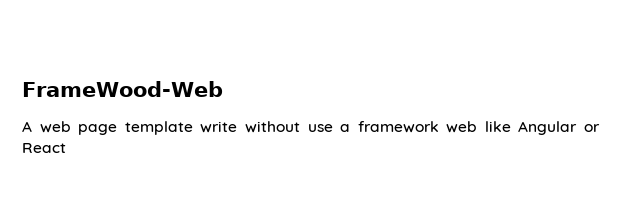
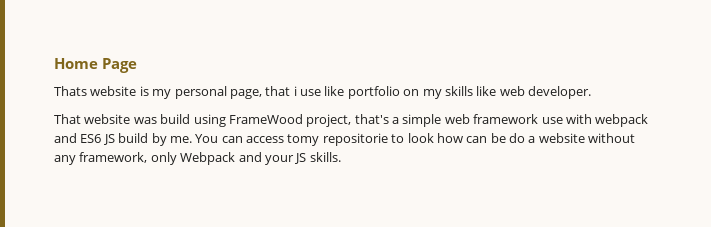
- FrameWood-Web
- A web page template write without use a framework web like Angular or React
+ Home Page
+ Thats website is my personal page, that i use like portfolio on my skills like web developer.
+ That website was build using FrameWood project, that's a simple web framework use with webpack and ES6 JS build by me. You can access tomy repositorie to look how can be do a website without any framework, only Webpack and your JS skills.

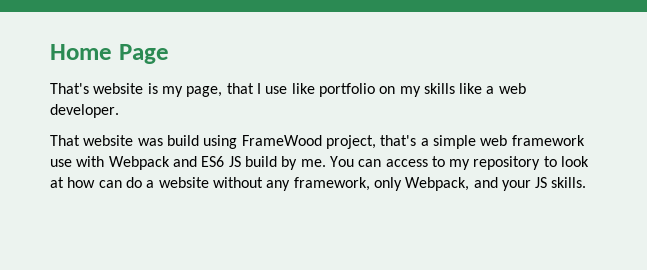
- Thats website is my personal page, that i use like portfolio on my skills like web developer.
+ That's website is my page, that I use like portfolio on my skills like a web developer.
- That website was build using FrameWood project, that's a simple web framework use with webpack and ES6 JS build by me.
+ That website was build using FrameWood project, that's a simple web framework use with Webpack and ES6 JS build by me.
- You can access tomy repositorie to look how can be do a website without any framework, only Webpack and your JS skills.
+ You can access to my repository to look at how can do a website without any framework, only Webpack, and your JS skills.

